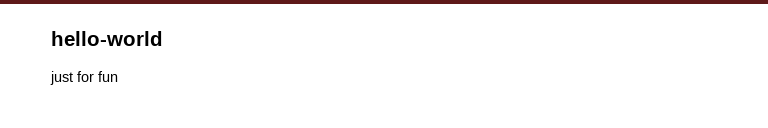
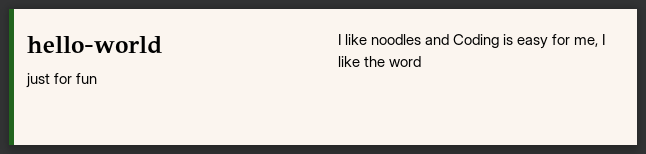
+ I like noodles and Coding is easy for me, I like the word

